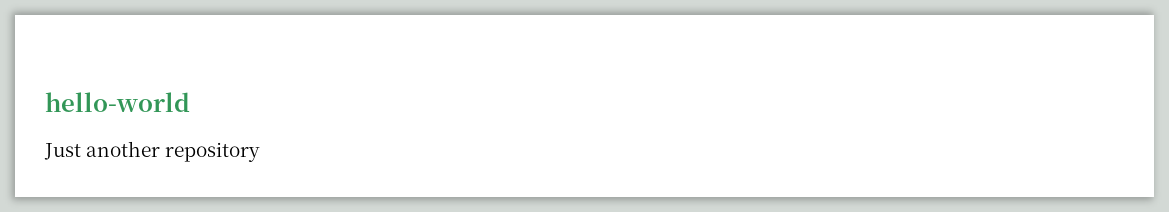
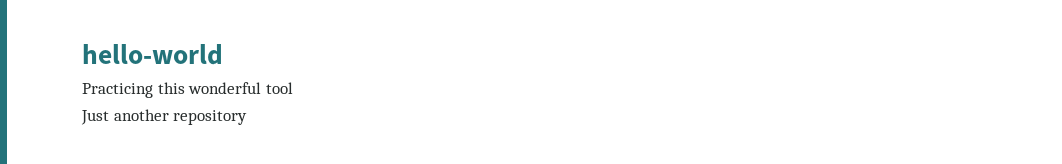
+ Practicing this wonderful tool

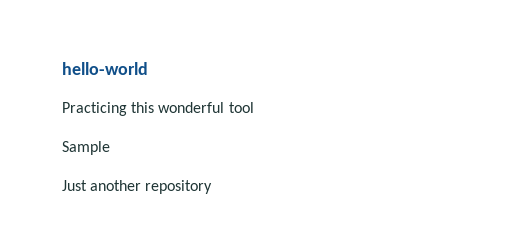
+ Sample

